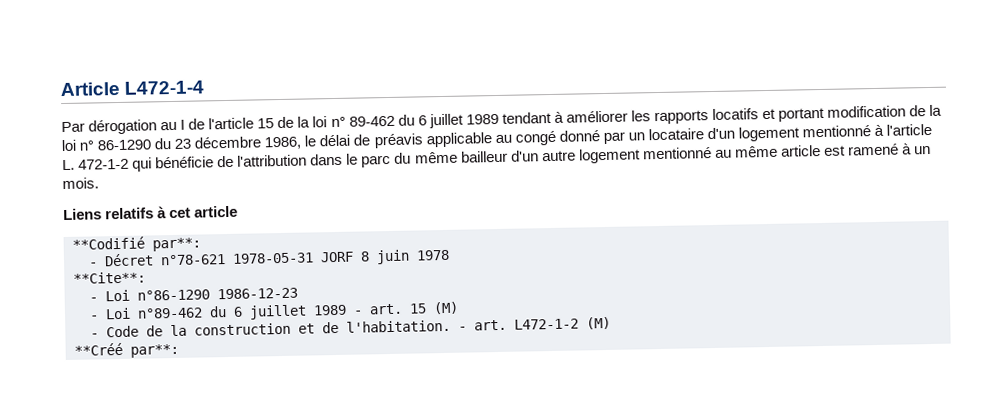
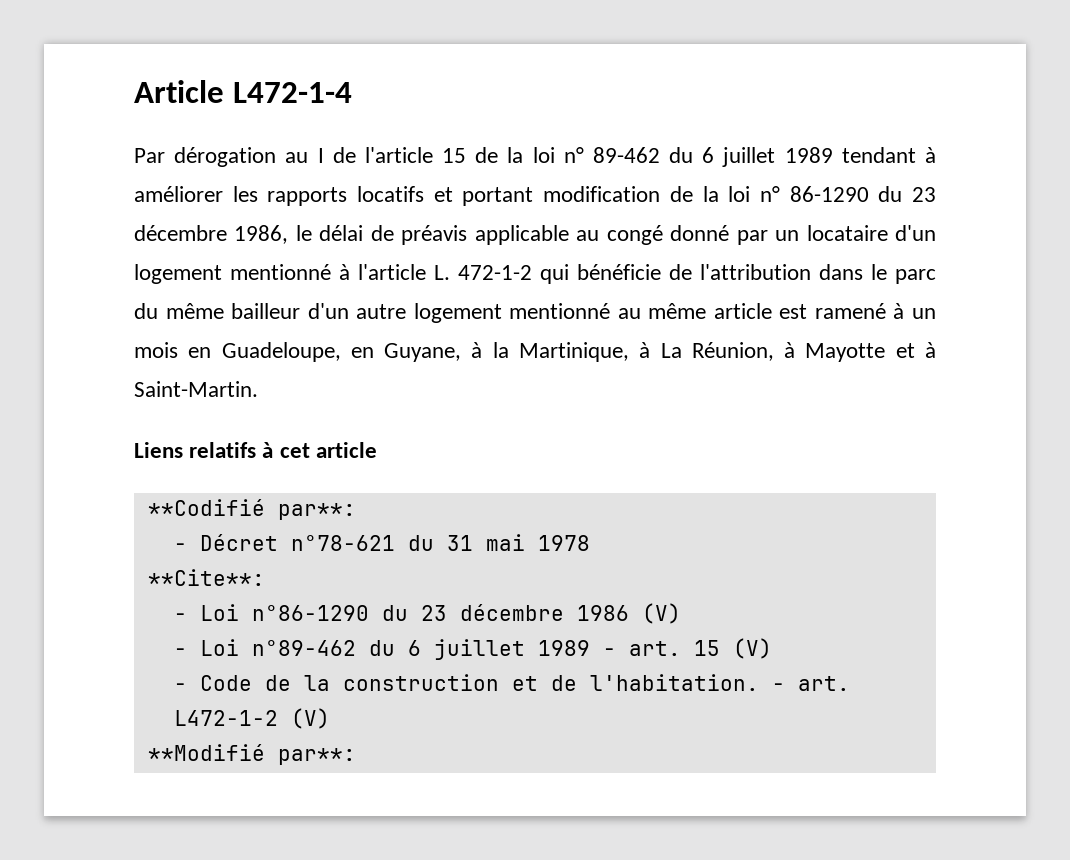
- Par dérogation au I de l'article 15 de la loi n° 89-462 du 6 juillet 1989 tendant à améliorer les rapports locatifs et portant modification de la loi n° 86-1290 du 23 décembre 1986, le délai de préavis applicable au congé donné par un locataire d'un logement mentionné à l'article L. 472-1-2 qui bénéficie de l'attribution dans le parc du même bailleur d'un autre logement mentionné au même article est ramené à un mois.
+ Par dérogation au I de l'article 15 de la loi n° 89-462 du 6 juillet 1989 tendant à améliorer les rapports locatifs et portant modification de la loi n° 86-1290 du 23 décembre 1986, le délai de préavis applicable au congé donné par un locataire d'un logement mentionné à l'article L. 472-1-2 qui bénéficie de l'attribution dans le parc du même bailleur d'un autre logement mentionné au même article est ramené à un mois en Guadeloupe, en Guyane, à la Martinique, à La Réunion, à Mayotte et à Saint-Martin.
- - Décret n°78-621 1978-05-31 JORF 8 juin 1978
+ - Décret n°78-621 du 31 mai 1978
- - Loi n°86-1290 1986-12-23
+ - Loi n°86-1290 du 23 décembre 1986 (V)
- - Loi n°89-462 du 6 juillet 1989 - art. 15 (M)
+ - Loi n°89-462 du 6 juillet 1989 - art. 15 (V)
- - art. L472-1-2 (M)
- **Créé par**:
+ - art. L472-1-2 (V)
+ **Modifié par**:

